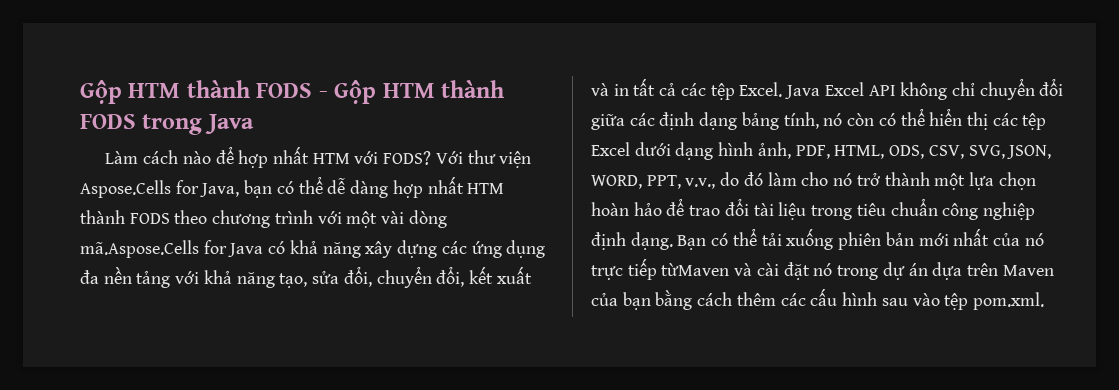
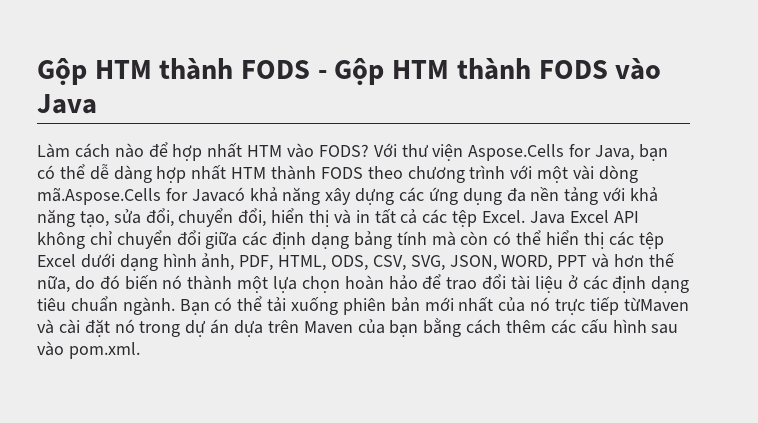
- Gộp HTM thành FODS - Gộp HTM thành FODS trong Java
+ Gộp HTM thành FODS - Gộp HTM thành FODS vào Java
- Làm cách nào để hợp nhất HTM với FODS?
+ Làm cách nào để hợp nhất HTM vào FODS?
- Với thư viện Aspose.Cells for Java, bạn có thể dễ dàng hợp nhất HTM thành FODS theo chương trình với một vài dòng mã.Aspose.Cells for Java có khả năng xây dựng các ứng dụng đa nền tảng với khả năng tạo, sửa đổi, chuyển đổi, kết xuất và in tất cả các tệp Excel.
+ Với thư viện Aspose.Cells for Java, bạn có thể dễ dàng hợp nhất HTM thành FODS theo chương trình với một vài dòng mã.Aspose.Cells for Javacó khả năng xây dựng các ứng dụng đa nền tảng với khả năng tạo, sửa đổi, chuyển đổi, hiển thị và in tất cả các tệp Excel.
- Java Excel API không chỉ chuyển đổi giữa các định dạng bảng tính, nó còn có thể hiển thị các tệp Excel dưới dạng hình ảnh, PDF, HTML, ODS, CSV, SVG, JSON, WORD, PPT, v.v., do đó làm cho nó trở thành một lựa chọn hoàn hảo để trao đổi tài liệu trong tiêu chuẩn công nghiệp định dạng.
+ Java Excel API không chỉ chuyển đổi giữa các định dạng bảng tính mà còn có thể hiển thị các tệp Excel dưới dạng hình ảnh, PDF, HTML, ODS, CSV, SVG, JSON, WORD, PPT và hơn thế nữa, do đó biến nó thành một lựa chọn hoàn hảo để trao đổi tài liệu ở các định dạng tiêu chuẩn ngành.
- Bạn có thể tải xuống phiên bản mới nhất của nó trực tiếp từMaven và cài đặt nó trong dự án dựa trên Maven của bạn bằng cách thêm các cấu hình sau vào tệp pom.xml.
+ Bạn có thể tải xuống phiên bản mới nhất của nó trực tiếp từMaven và cài đặt nó trong dự án dựa trên Maven của bạn bằng cách thêm các cấu hình sau vào pom.xml.

